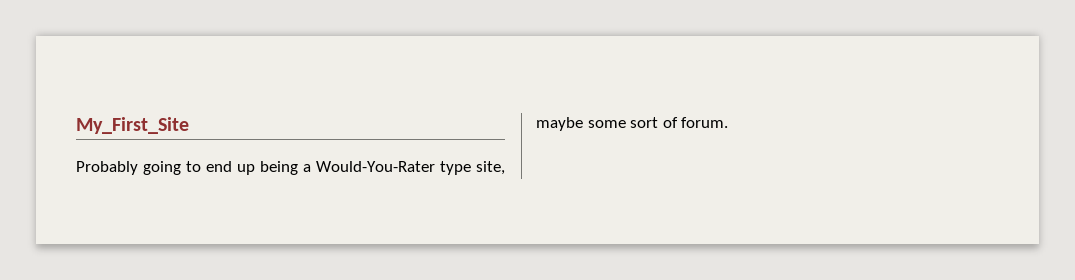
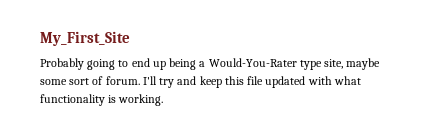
+ I'll try and keep this file updated with what functionality is working.

